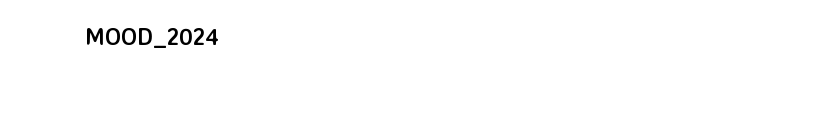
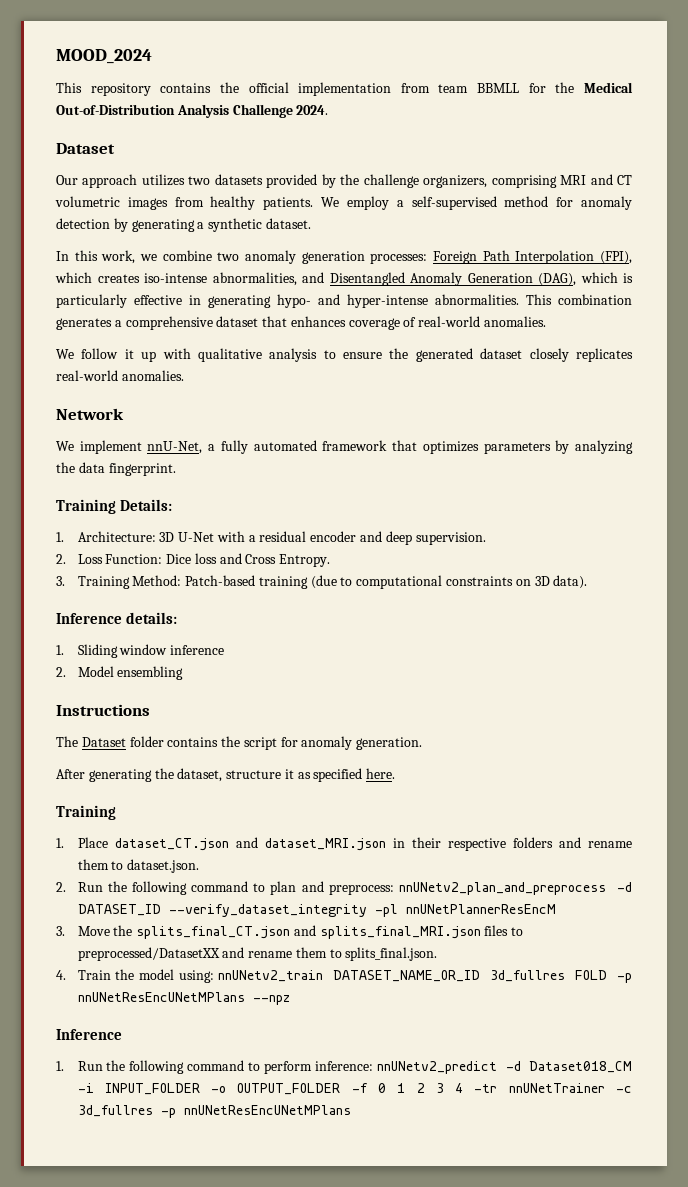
+ This repository contains the official implementation from team BBMLL for the Medical Out-of-Distribution Analysis Challenge 2024.
+ Dataset
+ Our approach utilizes two datasets provided by the challenge organizers, comprising MRI and CT volumetric images from healthy patients. We employ a self-supervised method for anomaly detection by generating a synthetic dataset.
+ In this work, we combine two anomaly generation processes: Foreign Path Interpolation (FPI), which creates iso-intense abnormalities, and Disentangled Anomaly Generation (DAG), which is particularly effective in generating hypo- and hyper-intense abnormalities. This combination generates a comprehensive dataset that enhances coverage of real-world anomalies.
+ We follow it up with qualitative analysis to ensure the generated dataset closely replicates real-world anomalies.
+ Network
+ We implement nnU-Net, a fully automated framework that optimizes parameters by analyzing the data fingerprint.
+ Training Details:
+ 1. Architecture: 3D U-Net with a residual encoder and deep supervision.
+ 2. Loss Function: Dice loss and Cross Entropy.
+ 3. Training Method: Patch-based training (due to computational constraints on 3D data).
+ Inference details:
+ 1. Sliding window inference
+ 2. Model ensembling
+ Instructions
+ The Dataset folder contains the script for anomaly generation.
+ After generating the dataset, structure it as specified here.
+ Training
+ 1. Place dataset_CT.json and dataset_MRI.json in their respective folders and rename them to dataset.json.
+ 2. Run the following command to plan and preprocess: nnUNetv2_plan_and_preprocess -d DATASET_ID --verify_dataset_integrity -pl nnUNetPlannerResEncM
+ 3. Move the splits_final_CT.json and splits_final_MRI.json files to preprocessed/DatasetXX and rename them to splits_final.json.
+ 4. Train the model using: nnUNetv2_train DATASET_NAME_OR_ID 3d_fullres FOLD -p nnUNetResEncUNetMPlans --npz
+ Inference
+ 1. Run the following command to perform inference: nnUNetv2_predict -d Dataset018_CM -i INPUT_FOLDER -o OUTPUT_FOLDER -f 0 1 2 3 4 -tr nnUNetTrainer -c 3d_fullres -p nnUNetResEncUNetMPlans

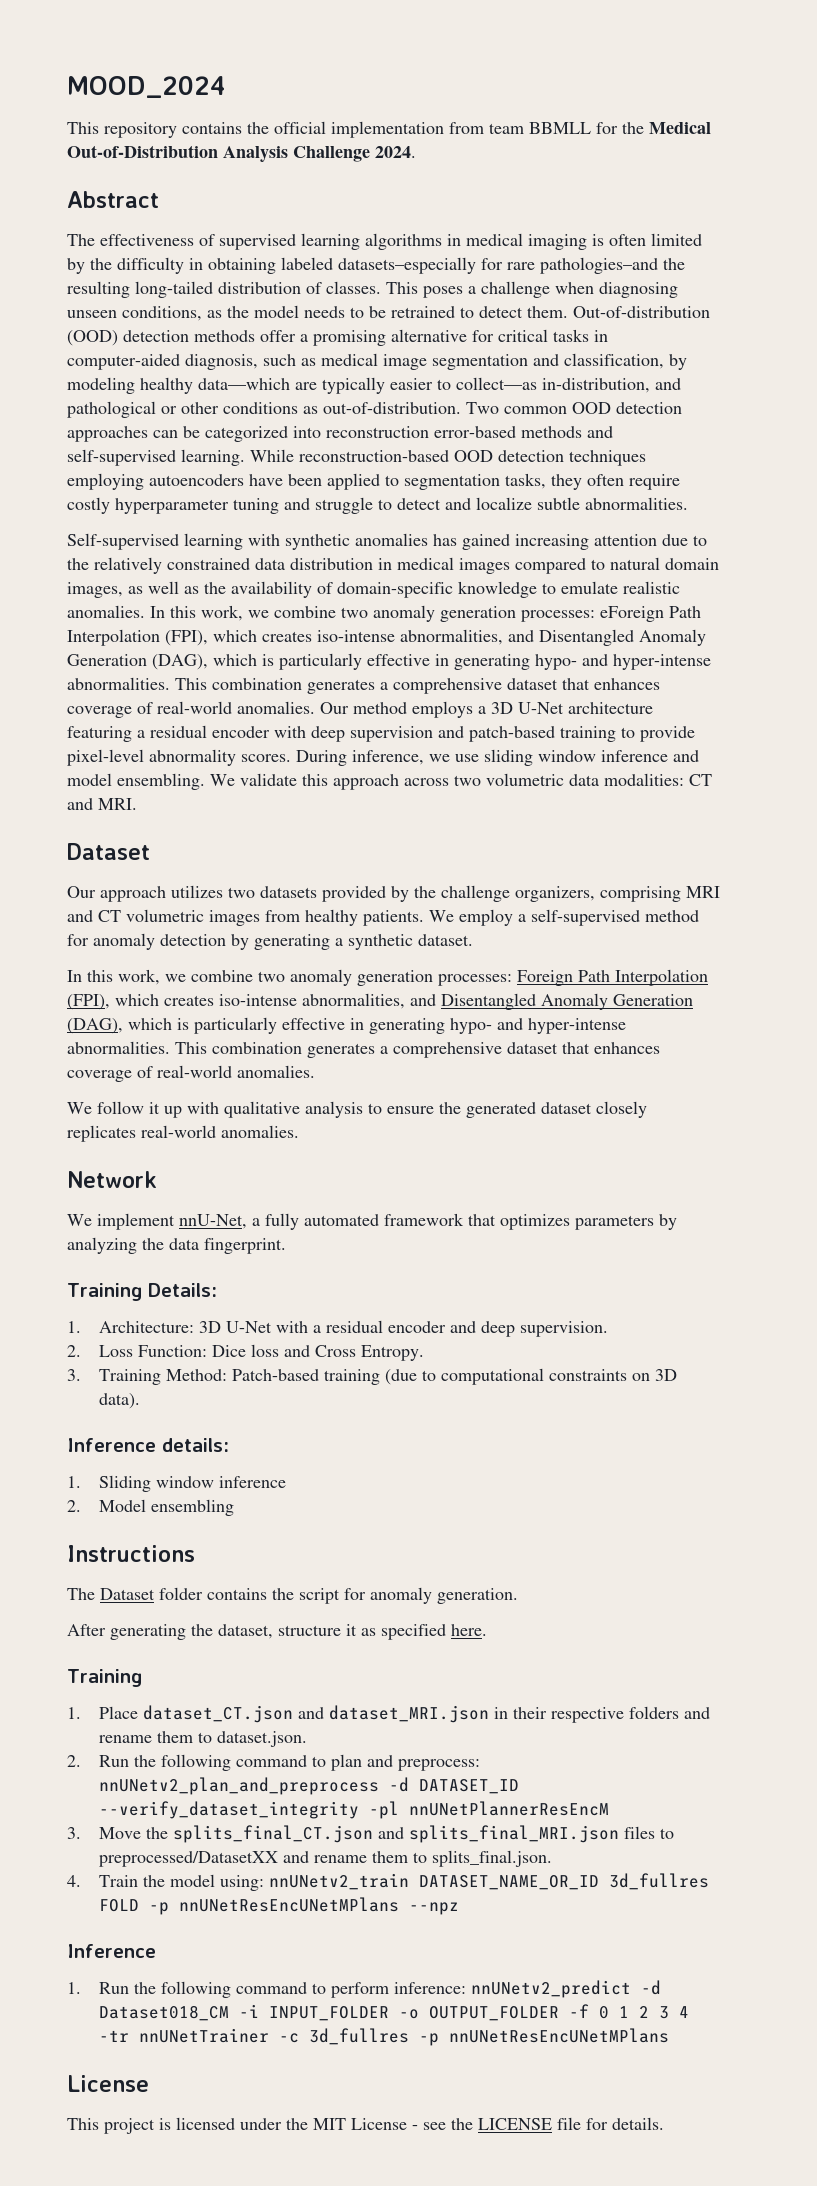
+ Abstract
+ The effectiveness of supervised learning algorithms in medical imaging is often limited by the difficulty in obtaining labeled datasets–especially for rare pathologies–and the resulting long-tailed distribution of classes. This poses a challenge when diagnosing unseen conditions, as the model needs to be retrained to detect them. Out-of-distribution (OOD) detection methods offer a promising alternative for critical tasks in computer-aided diagnosis, such as medical image segmentation and classification, by modeling healthy data—which are typically easier to collect—as in-distribution, and pathological or other conditions as out-of-distribution. Two common OOD detection approaches can be categorized into reconstruction error-based methods and self-supervised learning. While reconstruction-based OOD detection techniques employing autoencoders have been applied to segmentation tasks, they often require costly hyperparameter tuning and struggle to detect and localize subtle abnormalities.
+ Self-supervised learning with synthetic anomalies has gained increasing attention due to the relatively constrained data distribution in medical images compared to natural domain images, as well as the availability of domain-specific knowledge to emulate realistic anomalies. In this work, we combine two anomaly generation processes: eForeign Path Interpolation (FPI), which creates iso-intense abnormalities, and Disentangled Anomaly Generation (DAG), which is particularly effective in generating hypo- and hyper-intense abnormalities. This combination generates a comprehensive dataset that enhances coverage of real-world anomalies. Our method employs a 3D U-Net architecture featuring a residual encoder with deep supervision and patch-based training to provide pixel-level abnormality scores. During inference, we use sliding window inference and model ensembling. We validate this approach across two volumetric data modalities: CT and MRI.
  1. Run the following command to perform inference: nnUNetv2_predict -d Dataset018_CM -i INPUT_FOLDER -o OUTPUT_FOLDER -f 0 1 2 3 4 -tr nnUNetTrainer -c 3d_fullres -p nnUNetResEncUNetMPlans
+ License
+ This project is licensed under the MIT License - see the LICENSE file for details.

